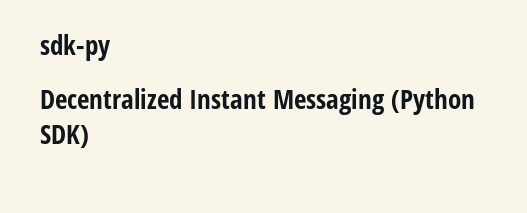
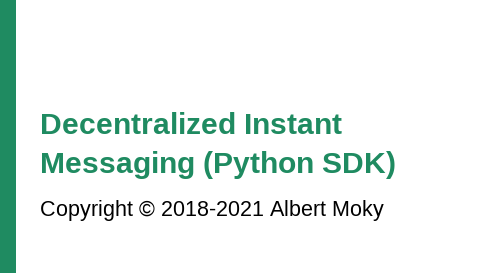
- sdk-py
+ Copyright © 2018-2021 Albert Moky

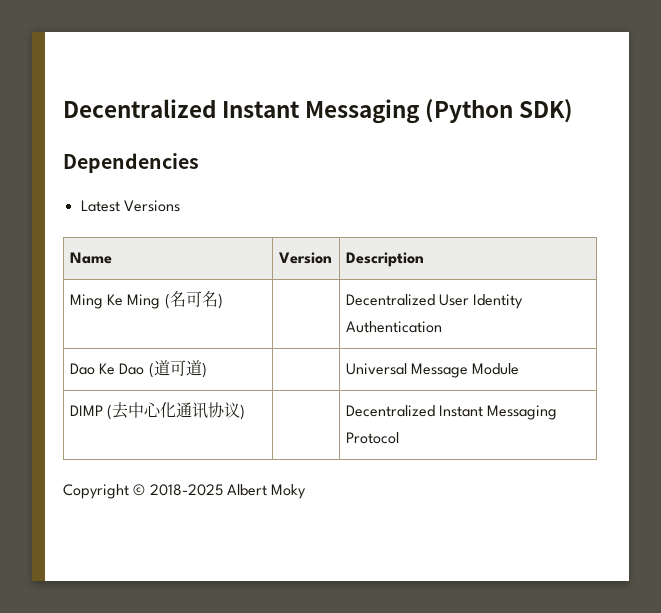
+ Dependencies
+ Latest Versions
+ Name | Version | Description
+ Ming Ke Ming (名可名) | | Decentralized User Identity Authentication
+ Dao Ke Dao (道可道) | | Universal Message Module
+ DIMP (去中心化通讯协议) | | Decentralized Instant Messaging Protocol
- Copyright © 2018-2021 Albert Moky
+ Copyright © 2018-2025 Albert Moky

